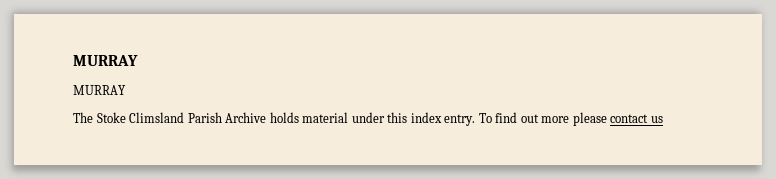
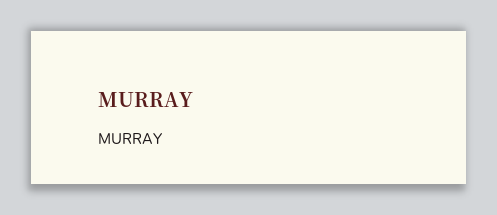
- The Stoke Climsland Parish Archive holds material under this index entry. To find out more please contact us

